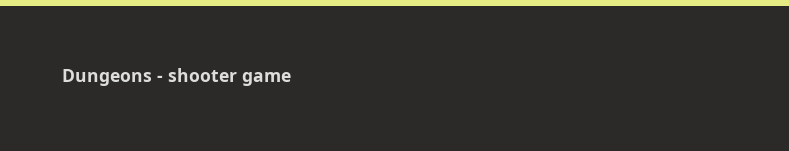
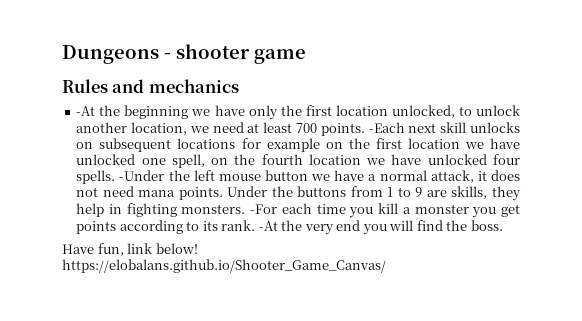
+ Rules and mechanics
+ -At the beginning we have only the first location unlocked, to unlock another location, we need at least 700 points. -Each next skill unlocks on subsequent locations for example on the first location we have unlocked one spell, on the fourth location we have unlocked four spells. -Under the left mouse button we have a normal attack, it does not need mana points. Under the buttons from 1 to 9 are skills, they help in fighting monsters. -For each time you kill a monster you get points according to its rank. -At the very end you will find the boss.
+ Have fun, link below! https://elobalans.github.io/Shooter_Game_Canvas/

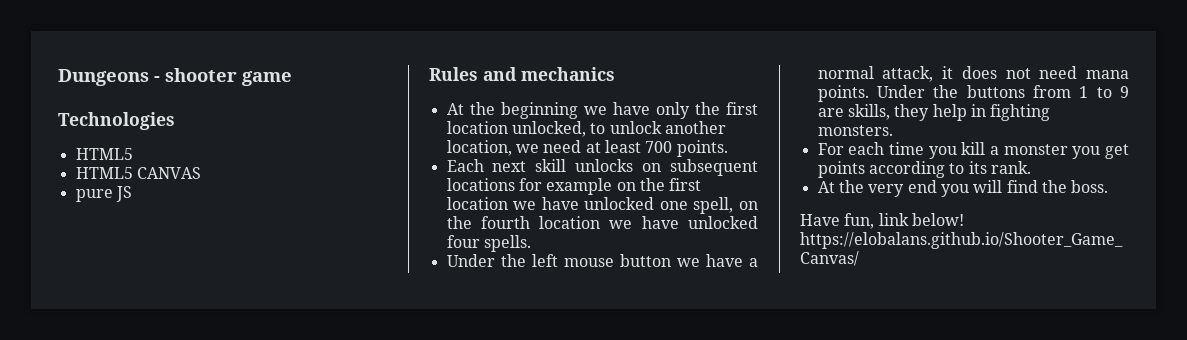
+ Technologies
+ HTML5
+ HTML5 CANVAS
+ pure JS
- -At the beginning we have only the first location unlocked, to unlock another location, we need at least 700 points. -Each next skill unlocks on subsequent locations for example on the first location we have unlocked one spell, on the fourth location we have unlocked four spells. -Under the left mouse button we have a normal attack, it does not need mana points.
+ At the beginning we have only the first location unlocked, to unlock another location, we need at least 700 points.
+ Each next skill unlocks on subsequent locations for example on the first location we have unlocked one spell, on the fourth location we have unlocked four spells.
+ Under the left mouse button we have a normal attack, it does not need mana points.
- Under the buttons from 1 to 9 are skills, they help in fighting monsters. -For each time you kill a monster you get points according to its rank. -At the very end you will find the boss.
+ Under the buttons from 1 to 9 are skills, they help in fighting monsters.
+ For each time you kill a monster you get points according to its rank.
+ At the very end you will find the boss.

